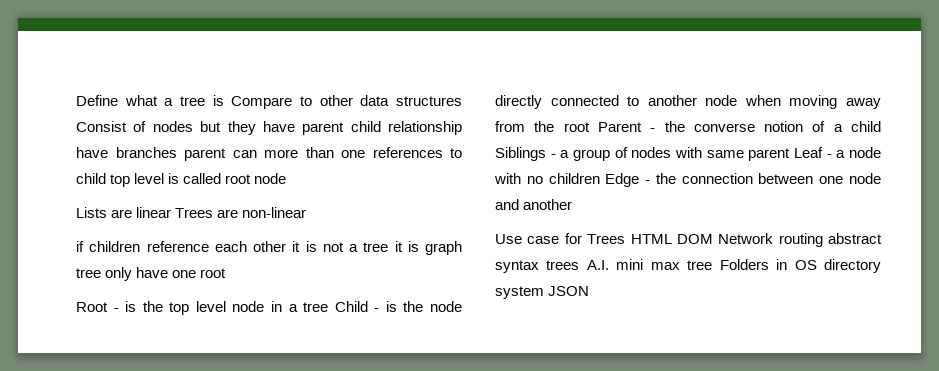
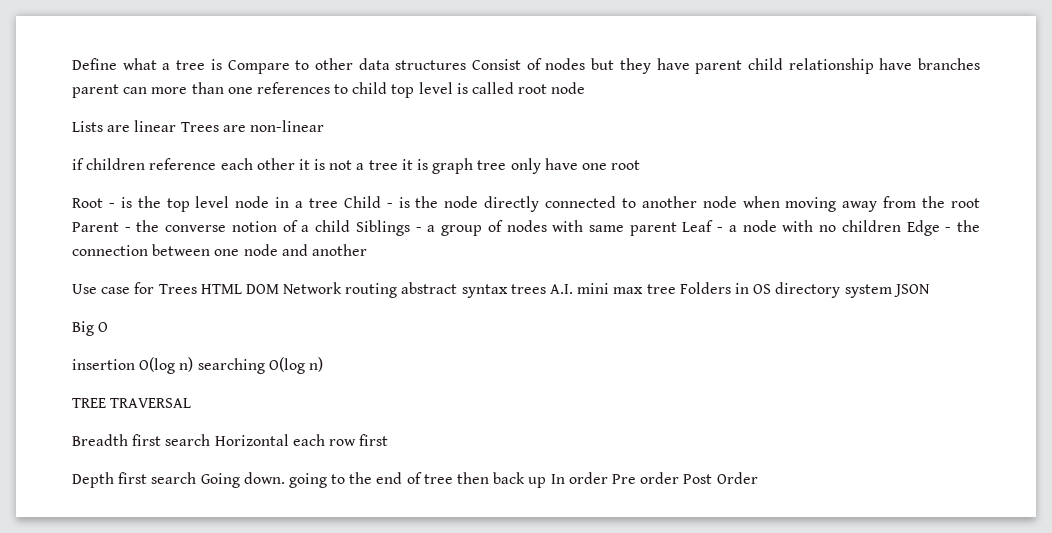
+ Big O
+ insertion O(log n) searching O(log n)
+ TREE TRAVERSAL
+ Breadth first search Horizontal each row first
+ Depth first search Going down. going to the end of tree then back up In order Pre order Post Order

